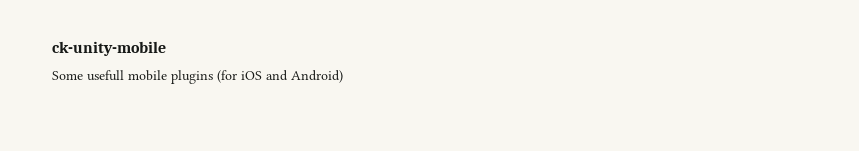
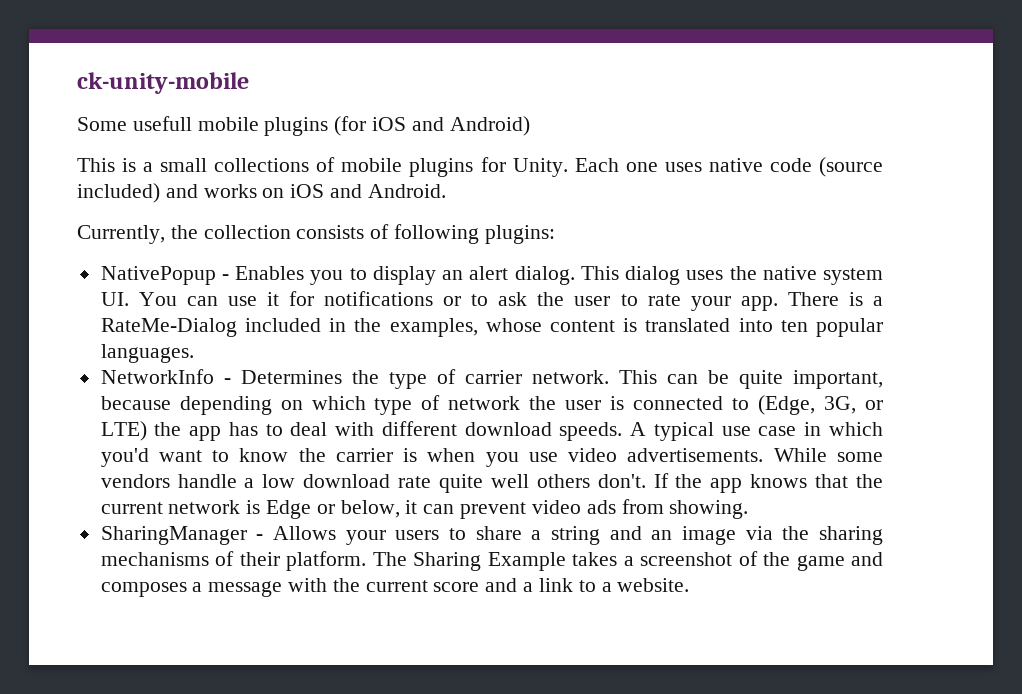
+ This is a small collections of mobile plugins for Unity. Each one uses native code (source included) and works on iOS and Android.
+ Currently, the collection consists of following plugins:
+ NativePopup - Enables you to display an alert dialog. This dialog uses the native system UI. You can use it for notifications or to ask the user to rate your app. There is a RateMe-Dialog included in the examples, whose content is translated into ten popular languages.
+ NetworkInfo - Determines the type of carrier network. This can be quite important, because depending on which type of network the user is connected to (Edge, 3G, or LTE) the app has to deal with different download speeds. A typical use case in which you'd want to know the carrier is when you use video advertisements. While some vendors handle a low download rate quite well others don't. If the app knows that the current network is Edge or below, it can prevent video ads from showing.
+ SharingManager - Allows your users to share a string and an image via the sharing mechanisms of their platform. The Sharing Example takes a screenshot of the game and composes a message with the current score and a link to a website.

